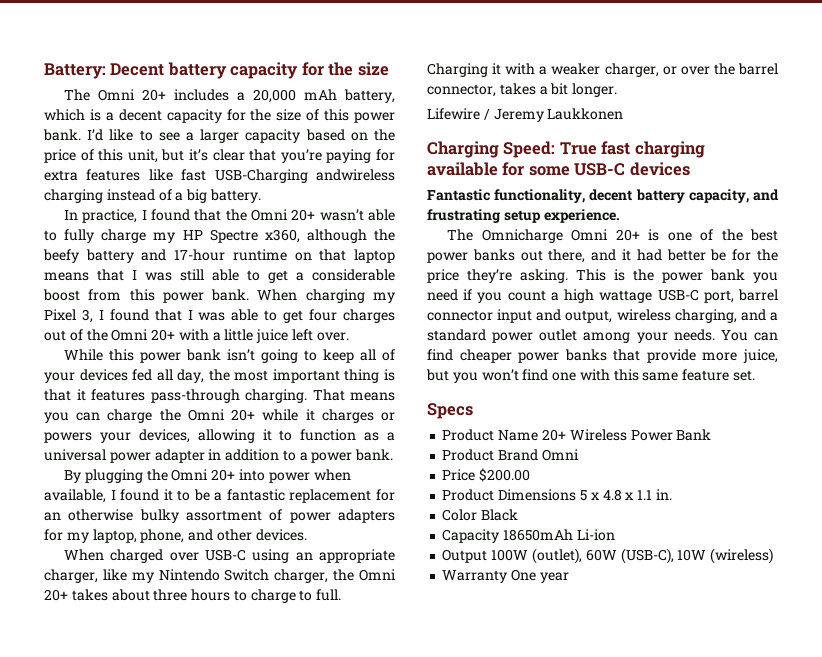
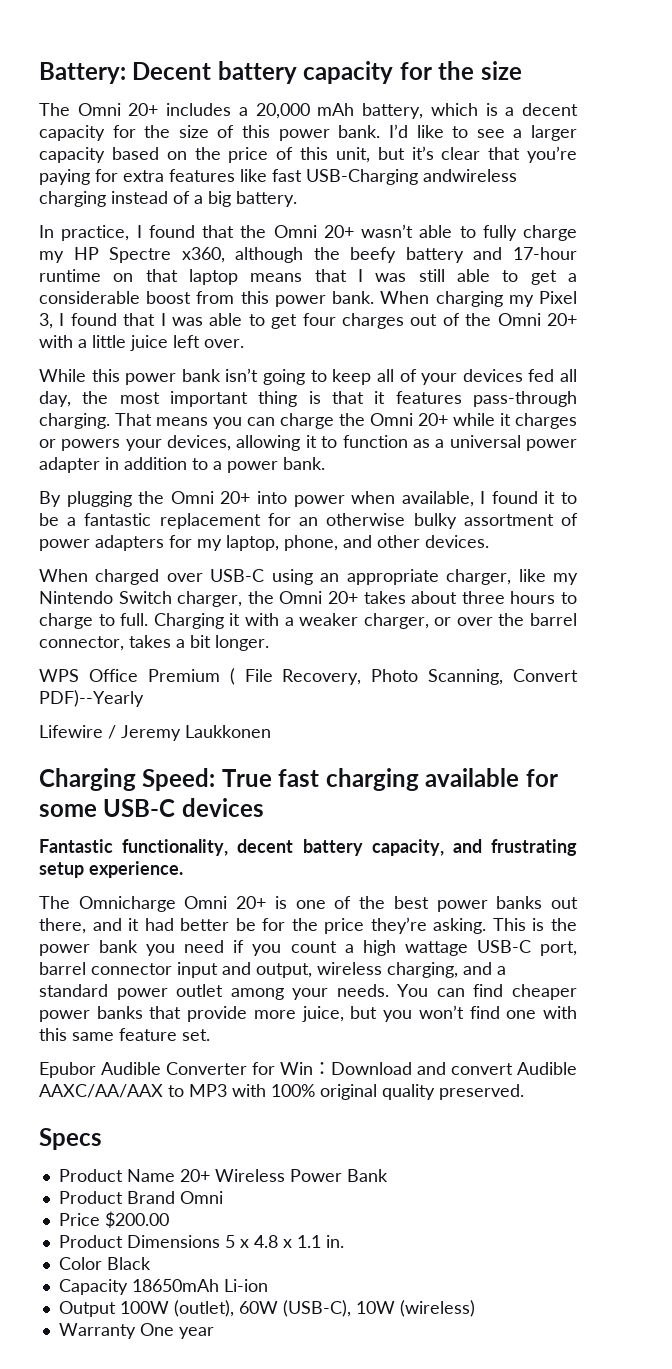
+ WPS Office Premium ( File Recovery, Photo Scanning, Convert PDF)--Yearly
+ Epubor Audible Converter for Win：Download and convert Audible AAXC/AA/AAX to MP3 with 100% original quality preserved.

